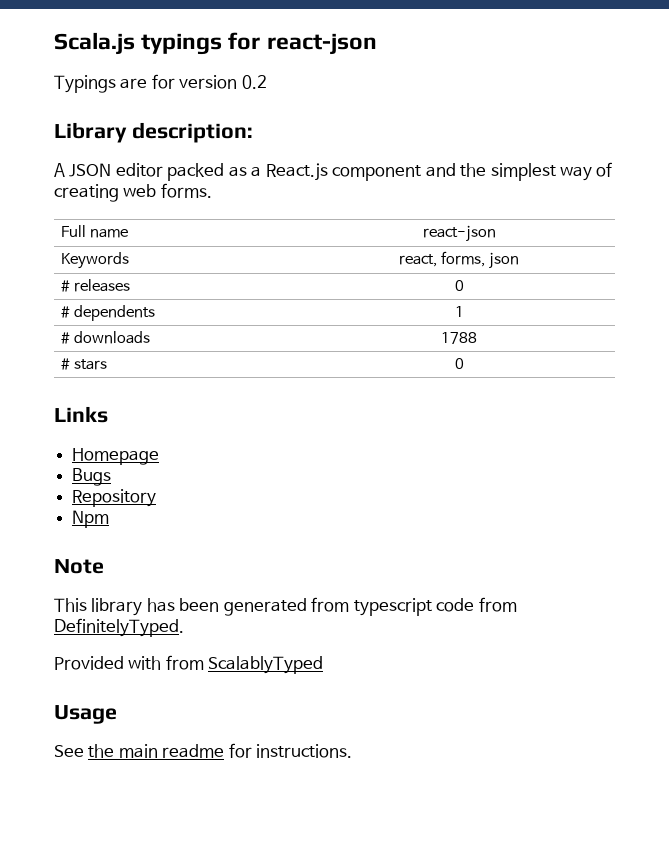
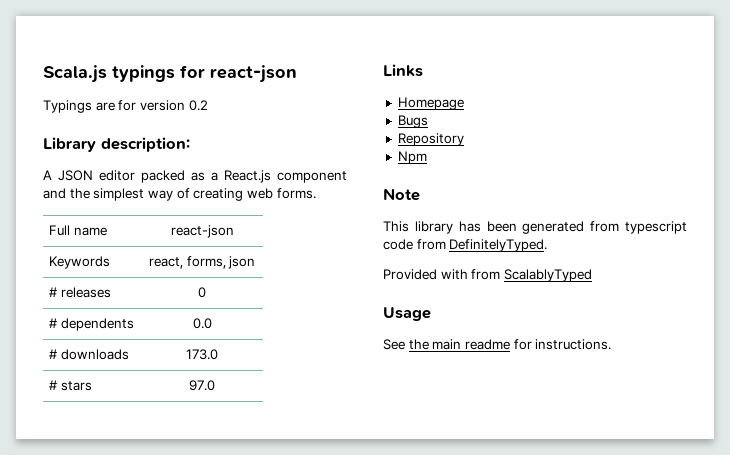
- # dependents | 1
+ # dependents | 0.0
- # downloads | 1788
+ # downloads | 173.0
- # stars | 0
+ # stars | 97.0

